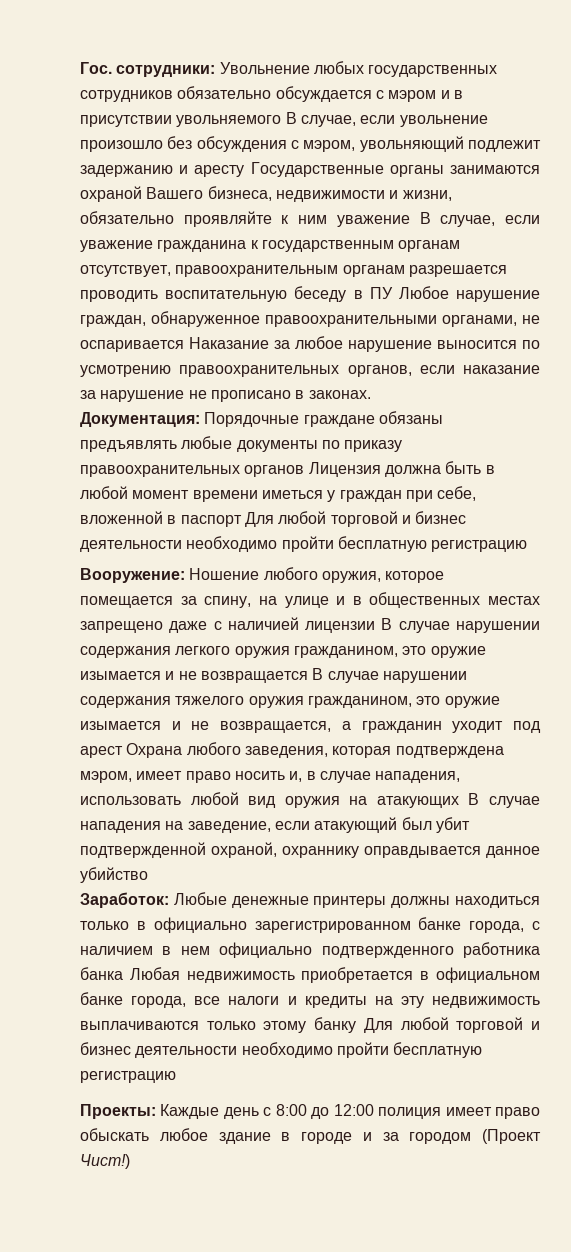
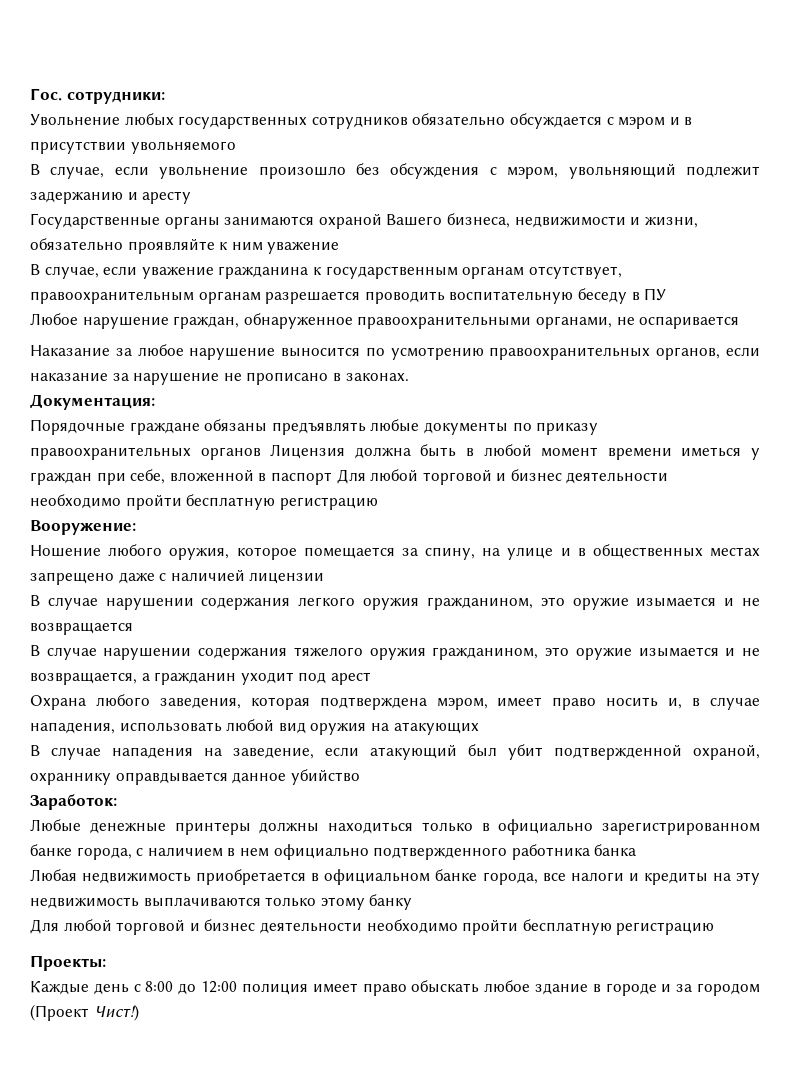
- Гос. сотрудники: Увольнение любых государственных сотрудников обязательно обсуждается с мэром и в присутствии увольняемого В случае, если увольнение произошло без обсуждения с мэром, увольняющий подлежит задержанию и аресту Государственные органы занимаются охраной Вашего бизнеса, недвижимости и жизни, обязательно проявляйте к ним уважение В случае, если уважение гражданина к государственным органам отсутствует, правоохранительным органам разрешается проводить воспитательную беседу в ПУ Любое нарушение граждан, обнаруженное правоохранительными органами, не оспаривается Наказание за любое нарушение выносится по усмотрению правоохранительных органов, если наказание за нарушение не прописано в законах.
+ Гос. сотрудники:
+ Увольнение любых государственных сотрудников обязательно обсуждается с мэром и в присутствии увольняемого
+ В случае, если увольнение произошло без обсуждения с мэром, увольняющий подлежит задержанию и аресту
+ Государственные органы занимаются охраной Вашего бизнеса, недвижимости и жизни, обязательно проявляйте к ним уважение
+ В случае, если уважение гражданина к государственным органам отсутствует, правоохранительным органам разрешается проводить воспитательную беседу в ПУ
+ Любое нарушение граждан, обнаруженное правоохранительными органами, не оспаривается
+ Наказание за любое нарушение выносится по усмотрению правоохранительных органов, если наказание за нарушение не прописано в законах.
- Документация: Порядочные граждане обязаны предъявлять любые документы по приказу правоохранительных органов Лицензия должна быть в любой момент времени иметься у граждан при себе, вложенной в паспорт Для любой торговой и бизнес деятельности необходимо пройти бесплатную регистрацию
+ Документация:
+ Порядочные граждане обязаны предъявлять любые документы по приказу правоохранительных органов Лицензия должна быть в любой момент времени иметься у граждан при себе, вложенной в паспорт Для любой торговой и бизнес деятельности необходимо пройти бесплатную регистрацию
- Вооружение: Ношение любого оружия, которое помещается за спину, на улице и в общественных местах запрещено даже с наличией лицензии В случае нарушении содержания легкого оружия гражданином, это оружие изымается и не возвращается В случае нарушении содержания тяжелого оружия гражданином, это оружие изымается и не возвращается, а гражданин уходит под арест Охрана любого заведения, которая подтверждена мэром, имеет право носить и, в случае нападения, использовать любой вид оружия на атакующих В случае нападения на заведение, если атакующий был убит подтвержденной охраной, охраннику оправдывается данное убийство
+ Вооружение:
+ Ношение любого оружия, которое помещается за спину, на улице и в общественных местах запрещено даже с наличией лицензии
+ В случае нарушении содержания легкого оружия гражданином, это оружие изымается и не возвращается
+ В случае нарушении содержания тяжелого оружия гражданином, это оружие изымается и не возвращается, а гражданин уходит под арест
+ Охрана любого заведения, которая подтверждена мэром, имеет право носить и, в случае нападения, использовать любой вид оружия на атакующих
+ В случае нападения на заведение, если атакующий был убит подтвержденной охраной, охраннику оправдывается данное убийство
- Заработок: Любые денежные принтеры должны находиться только в официально зарегистрированном банке города, с наличием в нем официально подтвержденного работника банка Любая недвижимость приобретается в официальном банке города, все налоги и кредиты на эту недвижимость выплачиваются только этому банку Для любой торговой и бизнес деятельности необходимо пройти бесплатную регистрацию
+ Заработок:
+ Любые денежные принтеры должны находиться только в официально зарегистрированном банке города, с наличием в нем официально подтвержденного работника банка
+ Любая недвижимость приобретается в официальном банке города, все налоги и кредиты на эту недвижимость выплачиваются только этому банку
+ Для любой торговой и бизнес деятельности необходимо пройти бесплатную регистрацию
- Проекты: Каждые день с 8:00 до 12:00 полиция имеет право обыскать любое здание в городе и за городом (Проект Чист!)
+ Проекты:
+ Каждые день с 8:00 до 12:00 полиция имеет право обыскать любое здание в городе и за городом (Проект Чист!)

